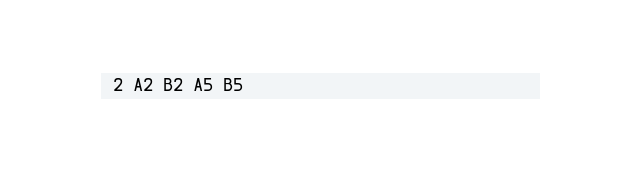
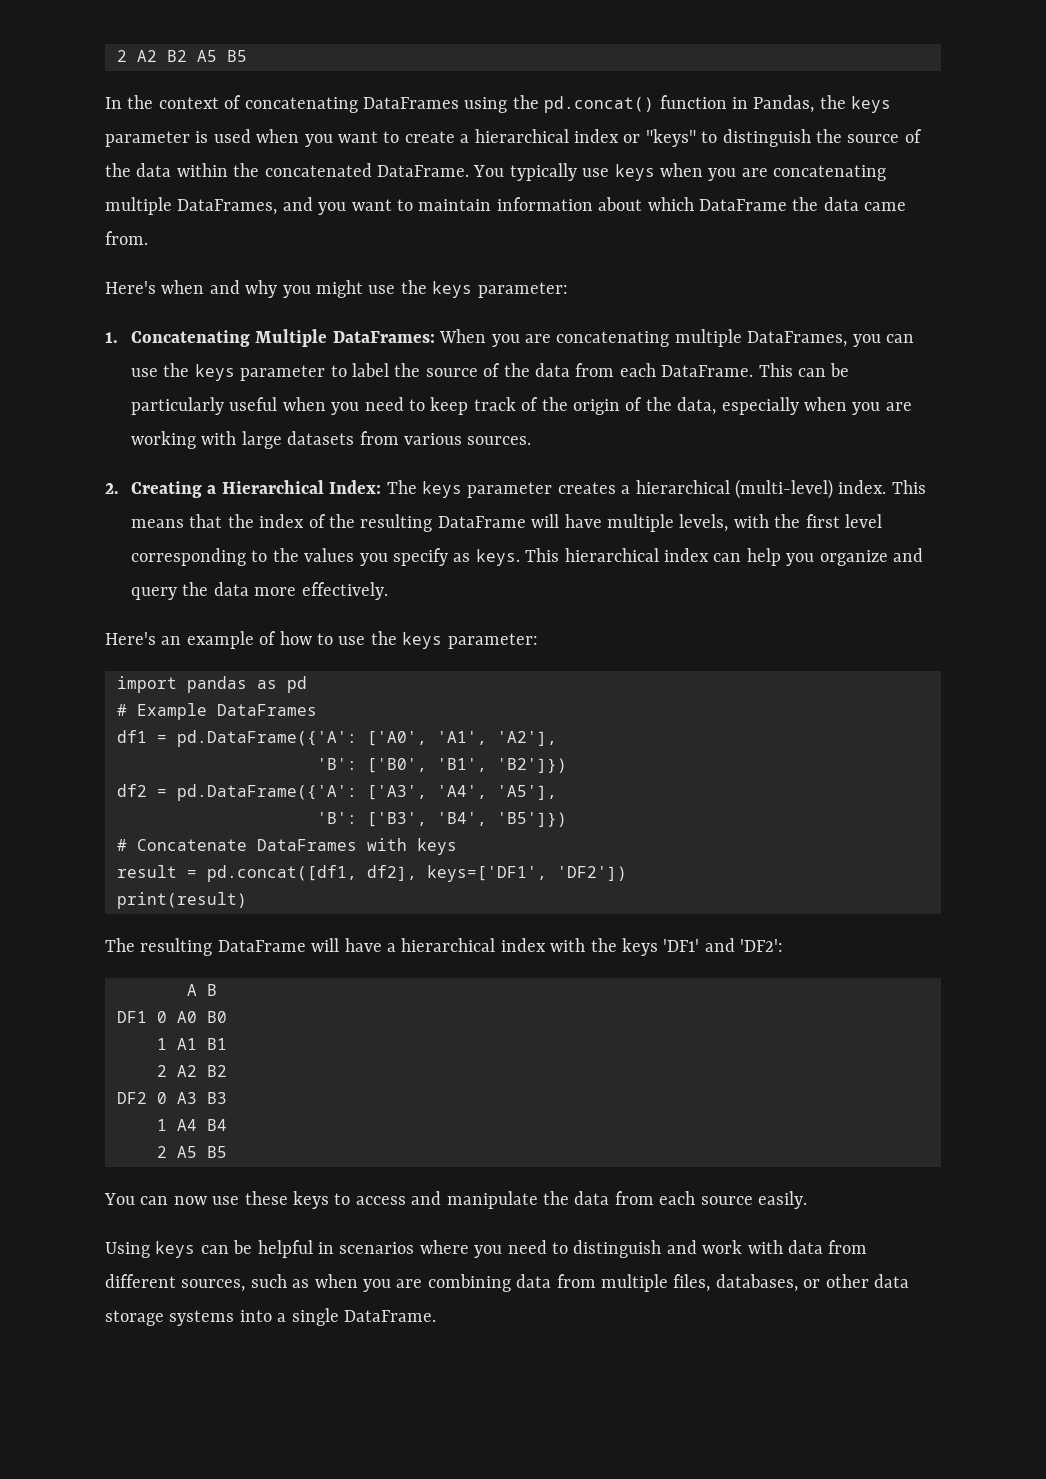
+ In the context of concatenating DataFrames using the pd.concat() function in Pandas, the keys parameter is used when you want to create a hierarchical index or "keys" to distinguish the source of the data within the concatenated DataFrame. You typically use keys when you are concatenating multiple DataFrames, and you want to maintain information about which DataFrame the data came from.
+ Here's when and why you might use the keys parameter:
+ 1. Concatenating Multiple DataFrames: When you are concatenating multiple DataFrames, you can use the keys parameter to label the source of the data from each DataFrame. This can be particularly useful when you need to keep track of the origin of the data, especially when you are working with large datasets from various sources.
+ 2. Creating a Hierarchical Index: The keys parameter creates a hierarchical (multi-level) index. This means that the index of the resulting DataFrame will have multiple levels, with the first level corresponding to the values you specify as keys. This hierarchical index can help you organize and query the data more effectively.
+ Here's an example of how to use the keys parameter:
+ import pandas as pd
+ # Example DataFrames
+ df1 = pd.DataFrame({'A': ['A0', 'A1', 'A2'],
+ 'B': ['B0', 'B1', 'B2']})
+ df2 = pd.DataFrame({'A': ['A3', 'A4', 'A5'],
+ 'B': ['B3', 'B4', 'B5']})
+ # Concatenate DataFrames with keys
+ result = pd.concat([df1, df2], keys=['DF1', 'DF2'])
+ print(result)
+ The resulting DataFrame will have a hierarchical index with the keys 'DF1' and 'DF2':
+ A B
+ DF1 0 A0 B0
+ 1 A1 B1
+ 2 A2 B2
+ DF2 0 A3 B3
+ 1 A4 B4
+ 2 A5 B5
+ You can now use these keys to access and manipulate the data from each source easily.
+ Using keys can be helpful in scenarios where you need to distinguish and work with data from different sources, such as when you are combining data from multiple files, databases, or other data storage systems into a single DataFrame.

